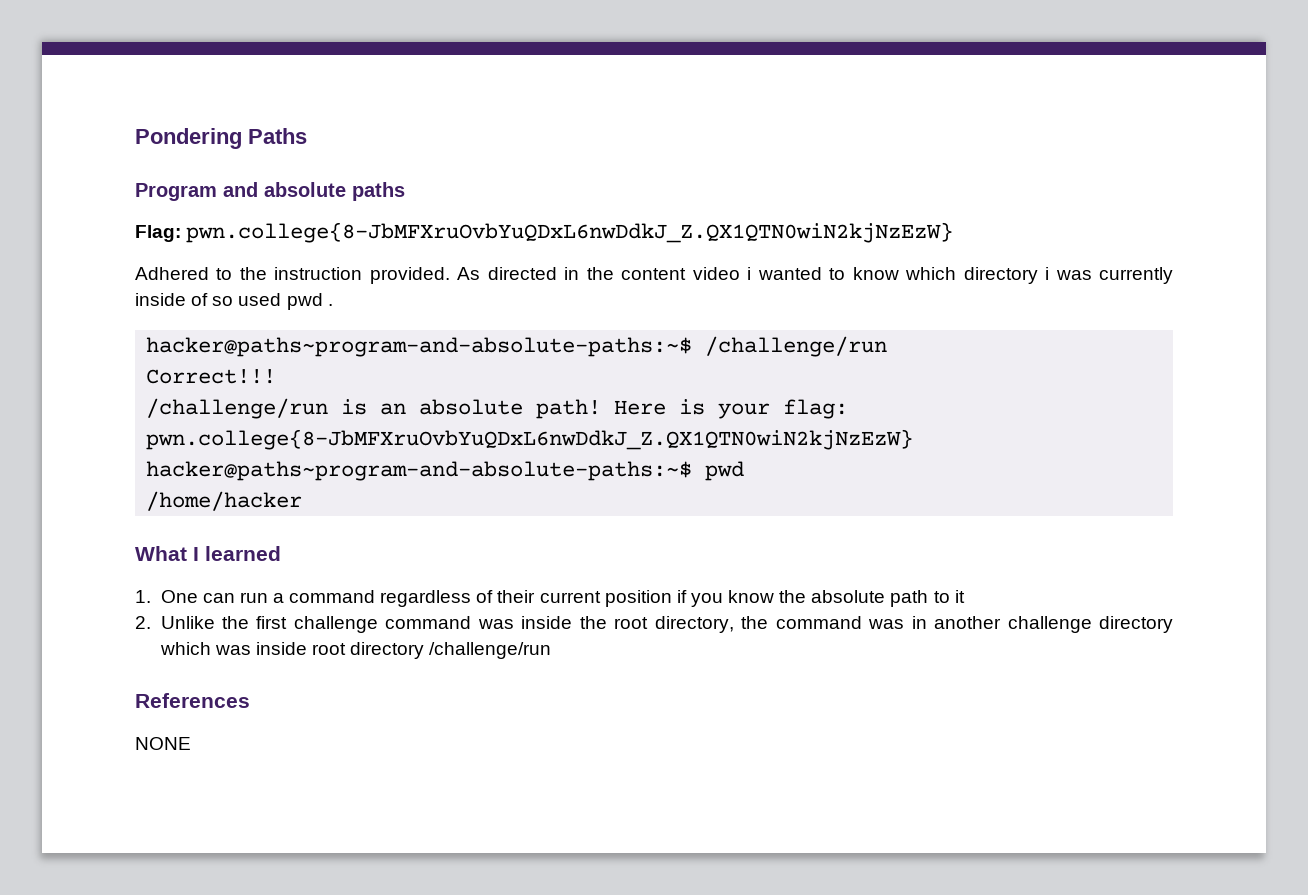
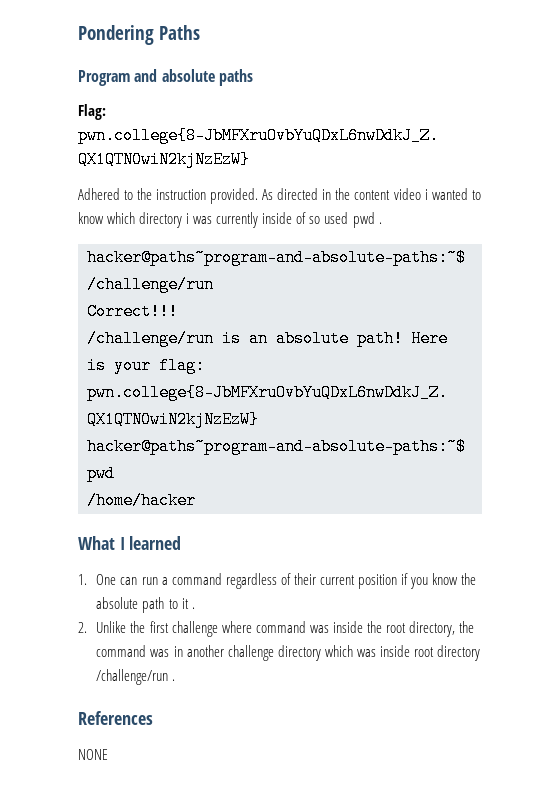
- 1. One can run a command regardless of their current position if you know the absolute path to it
+ 1. One can run a command regardless of their current position if you know the absolute path to it .
- 2. Unlike the first challenge command was inside the root directory, the command was in another challenge directory which was inside root directory /challenge/run
+ 2. Unlike the first challenge where command was inside the root directory, the command was in another challenge directory which was inside root directory /challenge/run .

